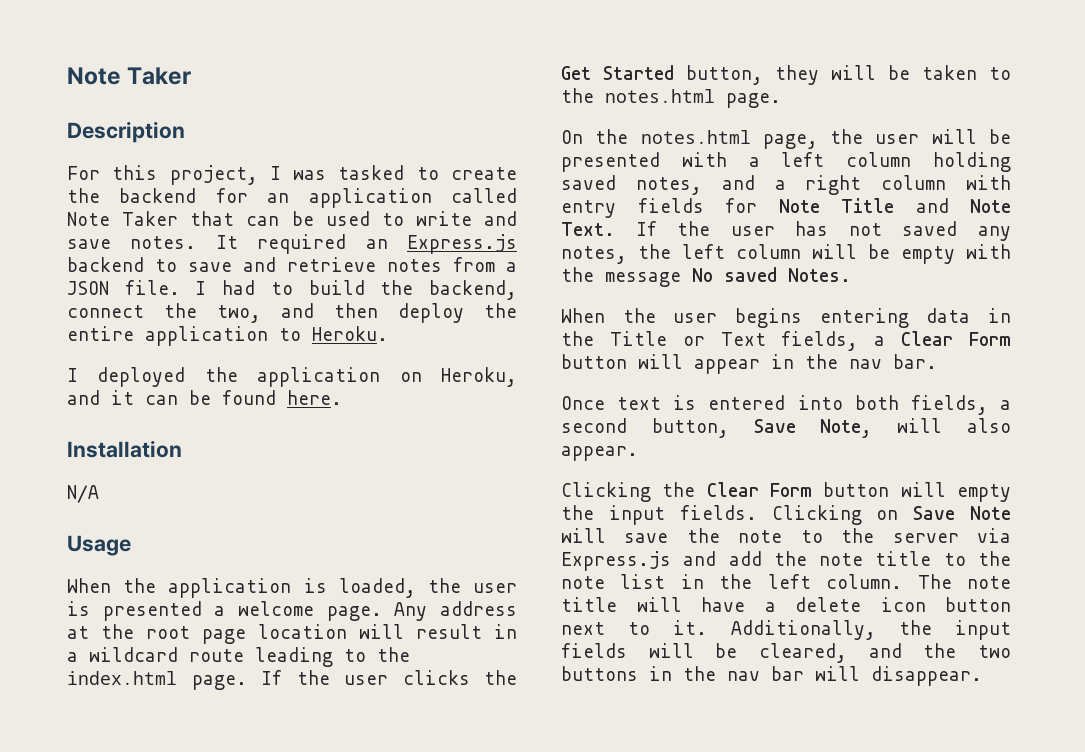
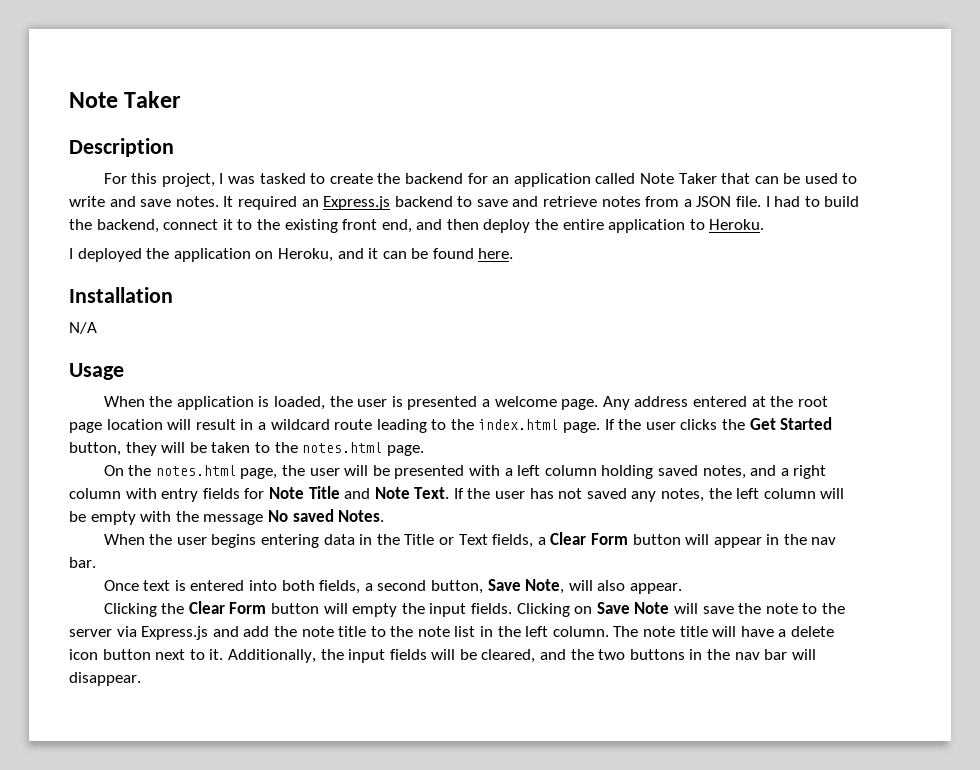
- I had to build the backend, connect the two, and then deploy the entire application to Heroku.
+ I had to build the backend, connect it to the existing front end, and then deploy the entire application to Heroku.
- Any address at the root page location will result in a wildcard route leading to the index.html page.
+ Any address entered at the root page location will result in a wildcard route leading to the index.html page.

